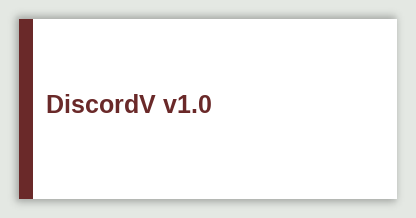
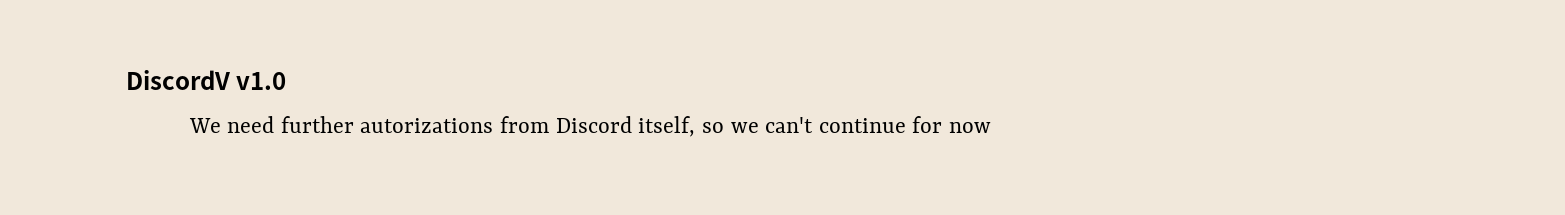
+ We need further autorizations from Discord itself, so we can't continue for now

